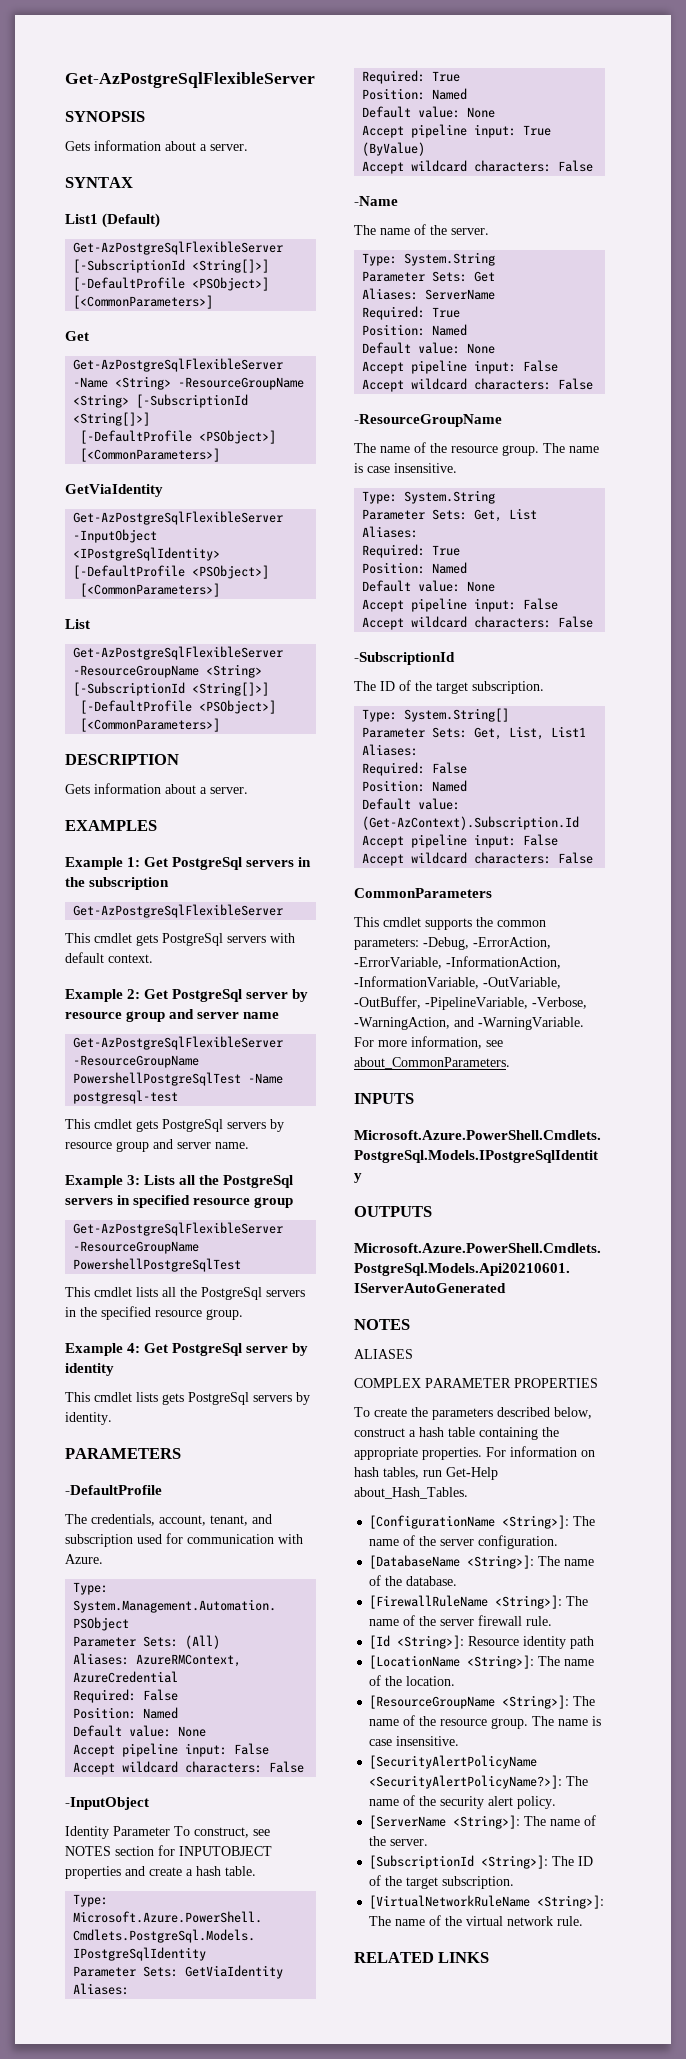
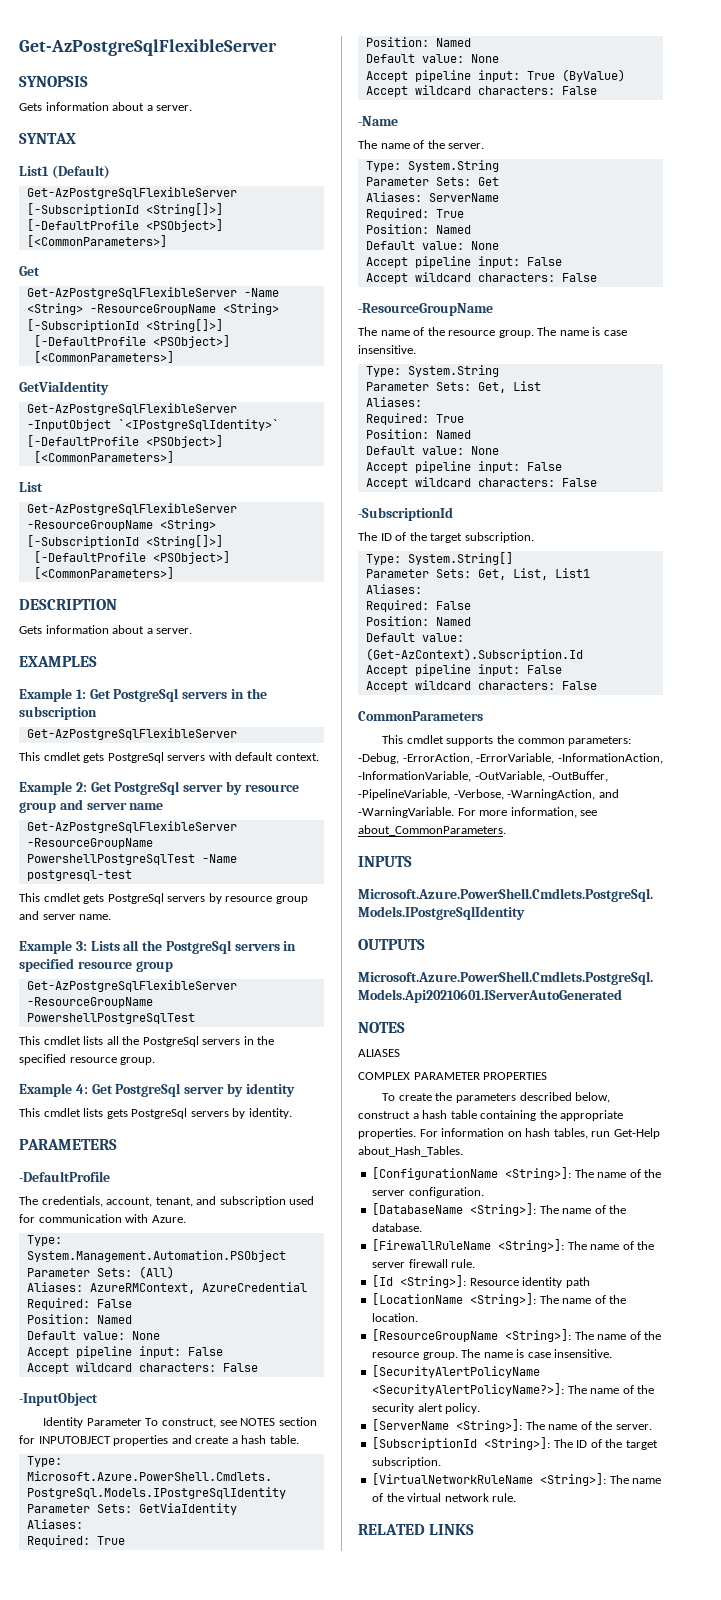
- Get-AzPostgreSqlFlexibleServer -InputObject <IPostgreSqlIdentity> [-DefaultProfile <PSObject>]
+ Get-AzPostgreSqlFlexibleServer -InputObject `<IPostgreSqlIdentity>` [-DefaultProfile <PSObject>]

